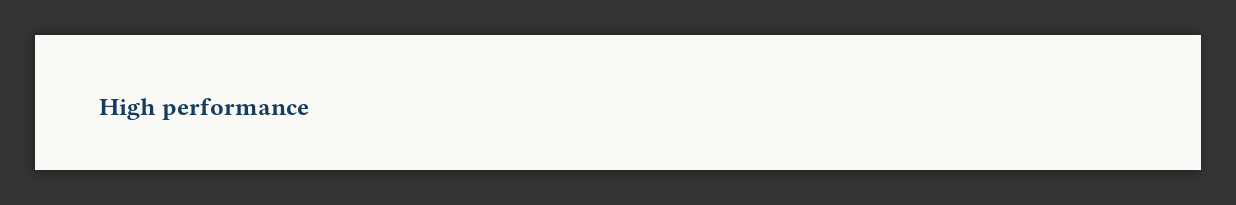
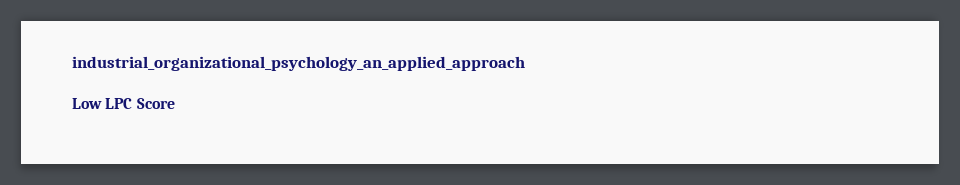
- High performance
+ industrial_organizational_psychology_an_applied_approach
+ Low LPC Score

